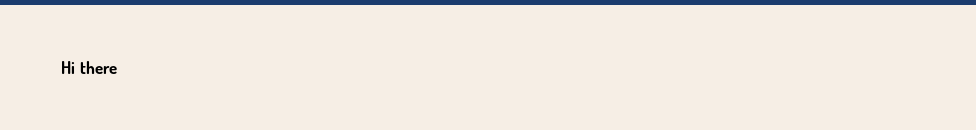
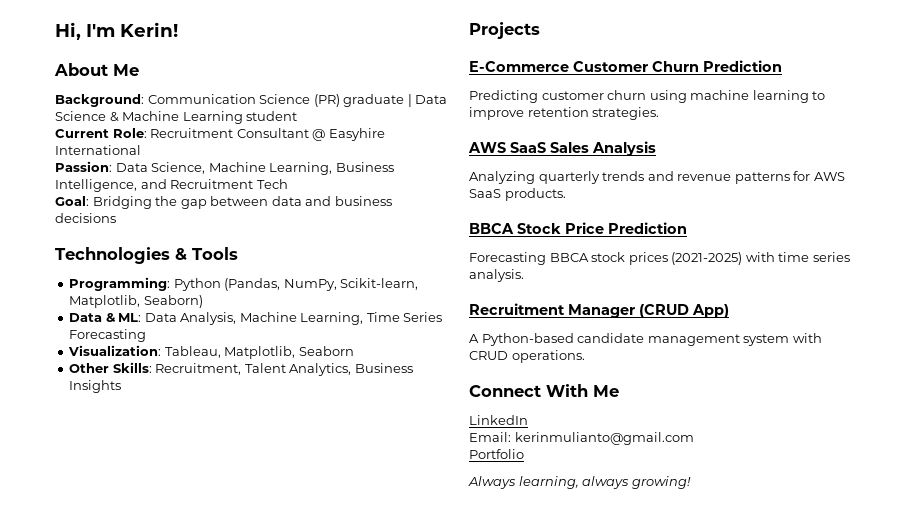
- Hi there
+ Hi, I'm Kerin!
+ About Me
+ Background: Communication Science (PR) graduate | Data Science & Machine Learning student
+ Current Role: Recruitment Consultant @ Easyhire International
+ Passion: Data Science, Machine Learning, Business Intelligence, and Recruitment Tech
+ Goal: Bridging the gap between data and business decisions
+ Technologies & Tools
+ Programming: Python (Pandas, NumPy, Scikit-learn, Matplotlib, Seaborn)
+ Data & ML: Data Analysis, Machine Learning, Time Series Forecasting
+ Visualization: Tableau, Matplotlib, Seaborn
+ Other Skills: Recruitment, Talent Analytics, Business Insights
+ Projects
+ E-Commerce Customer Churn Prediction
+ Predicting customer churn using machine learning to improve retention strategies.
+ AWS SaaS Sales Analysis
+ Analyzing quarterly trends and revenue patterns for AWS SaaS products.
+ BBCA Stock Price Prediction
+ Forecasting BBCA stock prices (2021-2025) with time series analysis.
+ Recruitment Manager (CRUD App)
+ A Python-based candidate management system with CRUD operations.
+ Connect With Me
+ LinkedIn
+ Email: kerinmulianto@gmail.com
+ Portfolio
+ Always learning, always growing!

